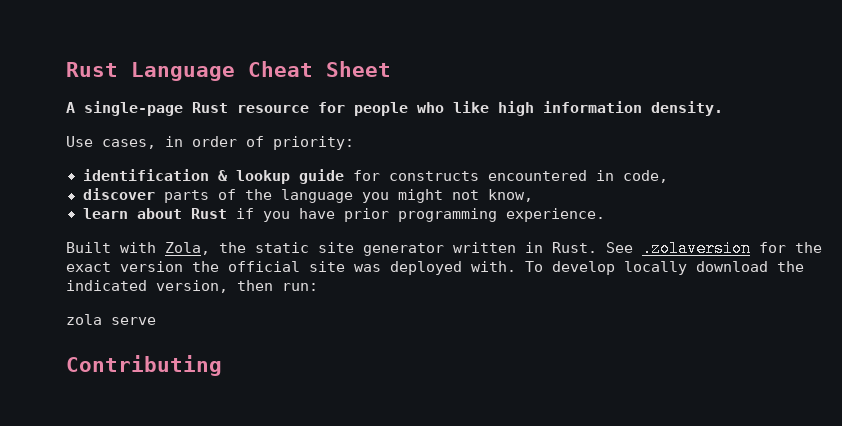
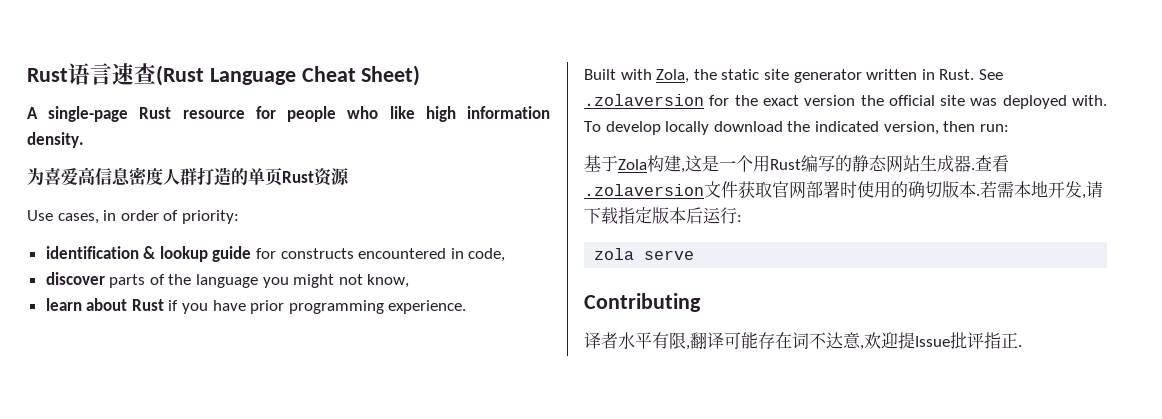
- Rust Language Cheat Sheet
+ Rust语言速查(Rust Language Cheat Sheet)
+ 为喜爱高信息密度人群打造的单页Rust资源
+ 基于Zola构建,这是一个用Rust编写的静态网站生成器.查看.zolaversion文件获取官网部署时使用的确切版本.若需本地开发,请下载指定版本后运行:
  zola serve
  Contributing
+ 译者水平有限,翻译可能存在词不达意,欢迎提Issue批评指正.

